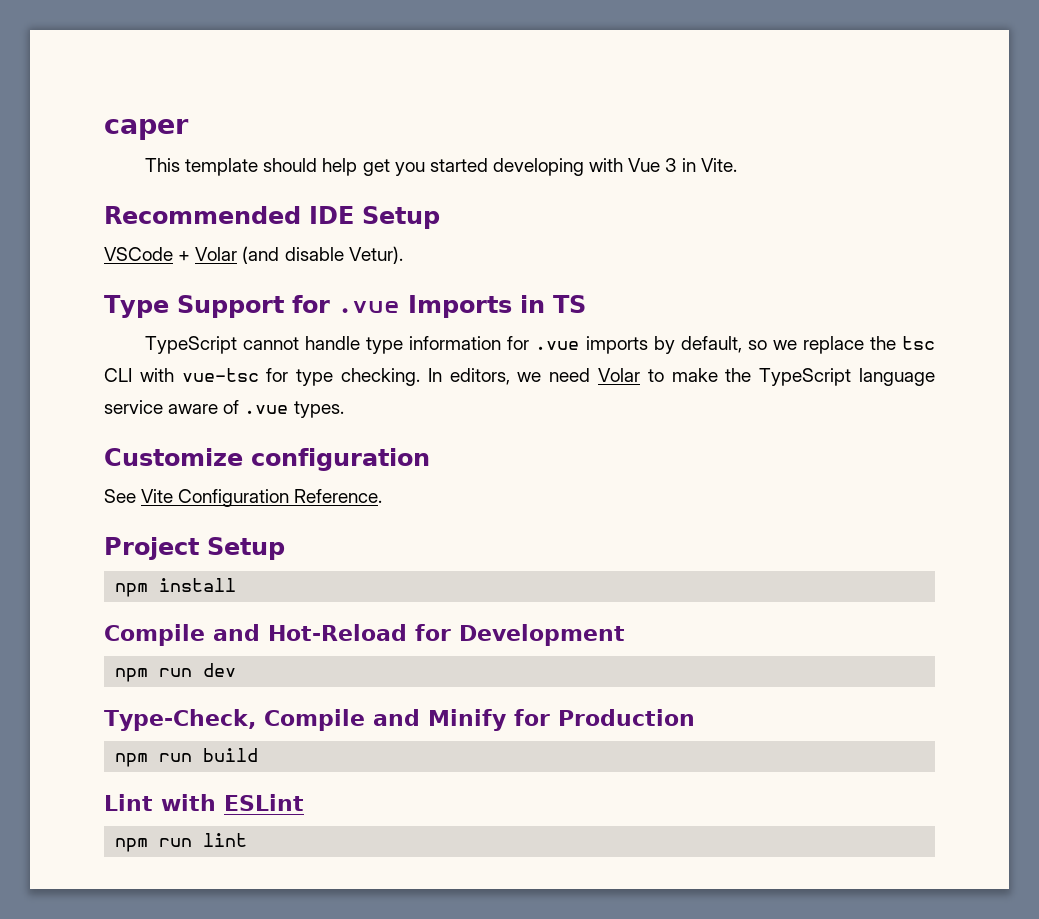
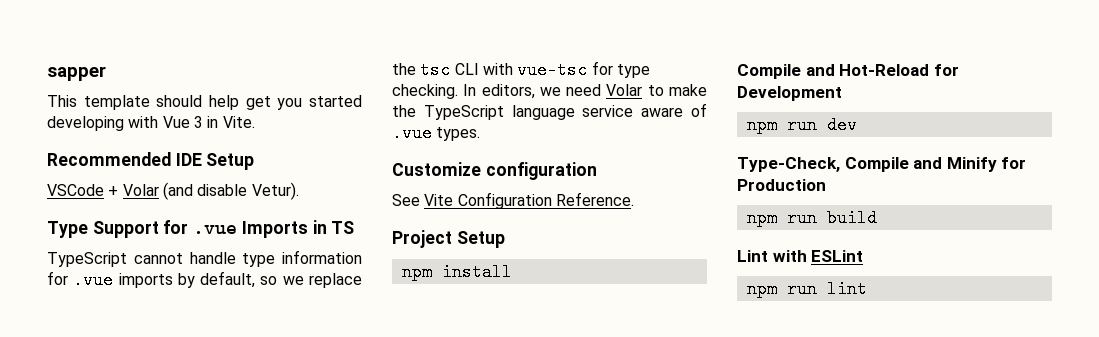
- caper
+ sapper

